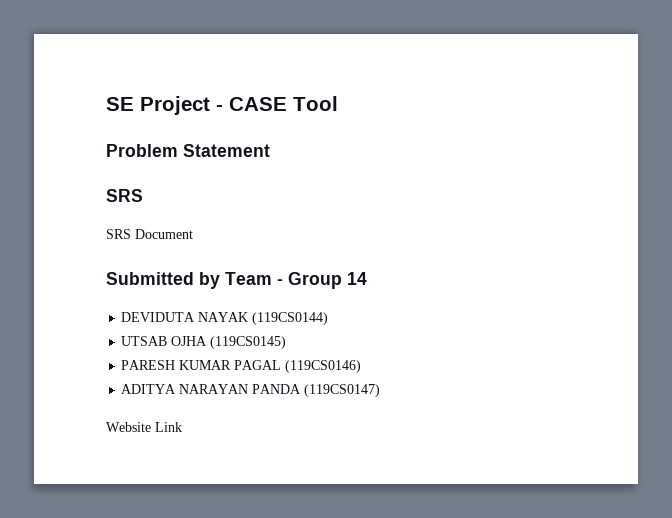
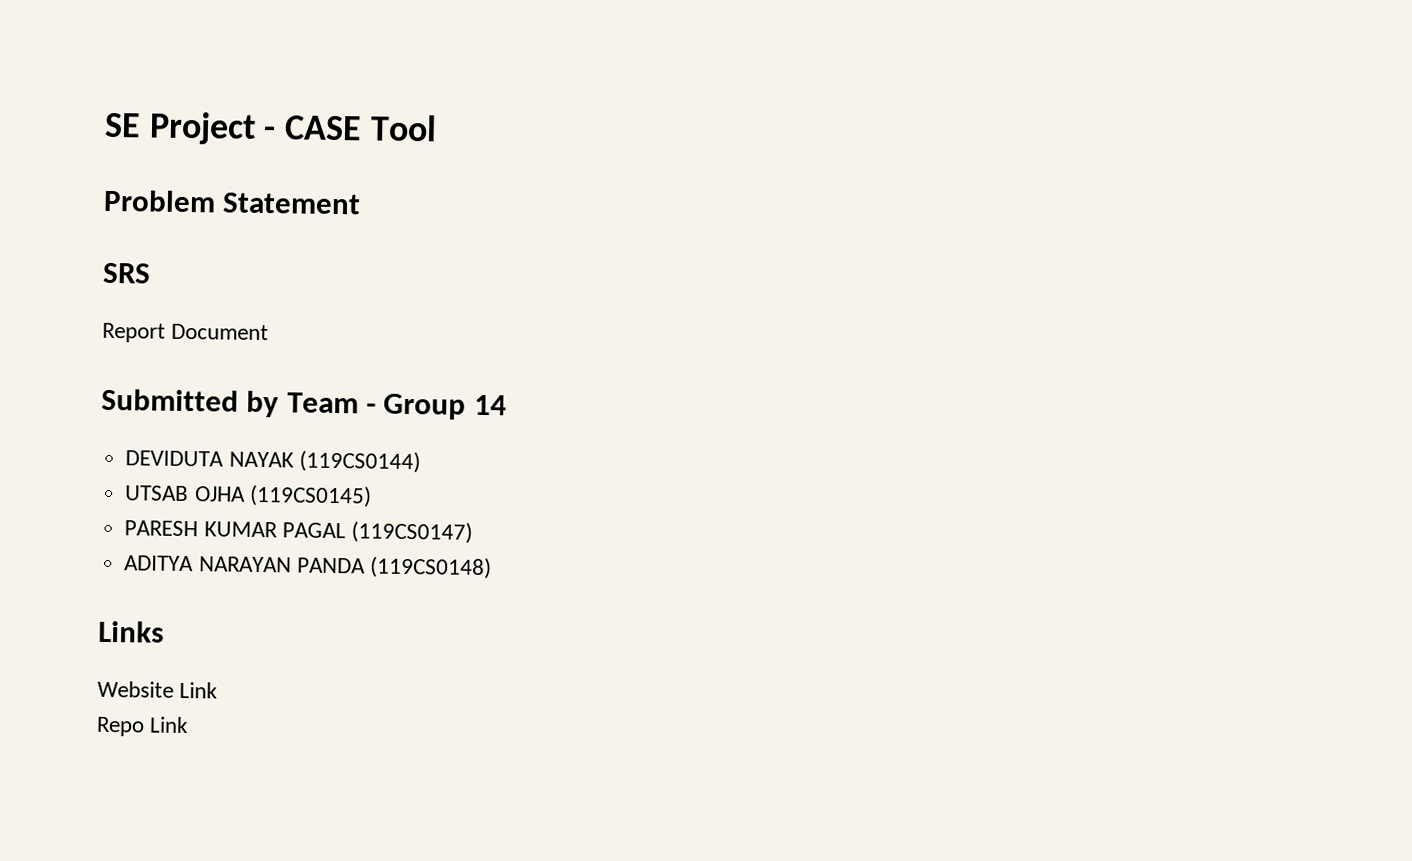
- SRS Document
+ Report Document
- PARESH KUMAR PAGAL (119CS0146)
+ PARESH KUMAR PAGAL (119CS0147)
- ADITYA NARAYAN PANDA (119CS0147)
+ ADITYA NARAYAN PANDA (119CS0148)
+ Links
+ Repo Link

